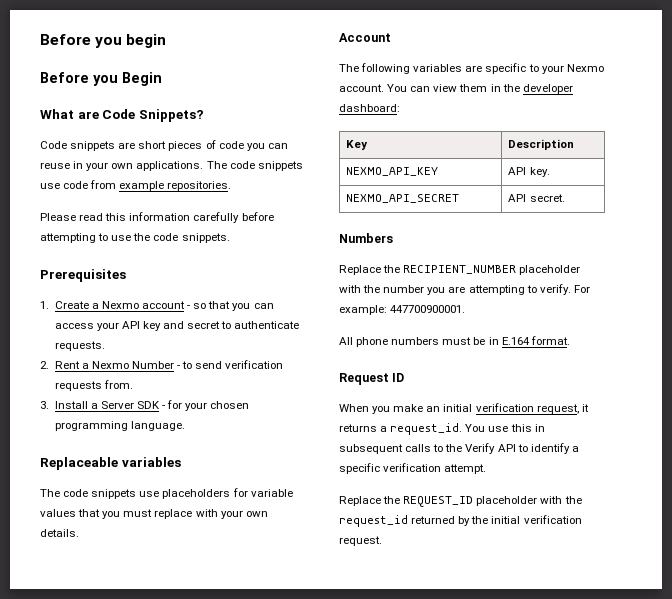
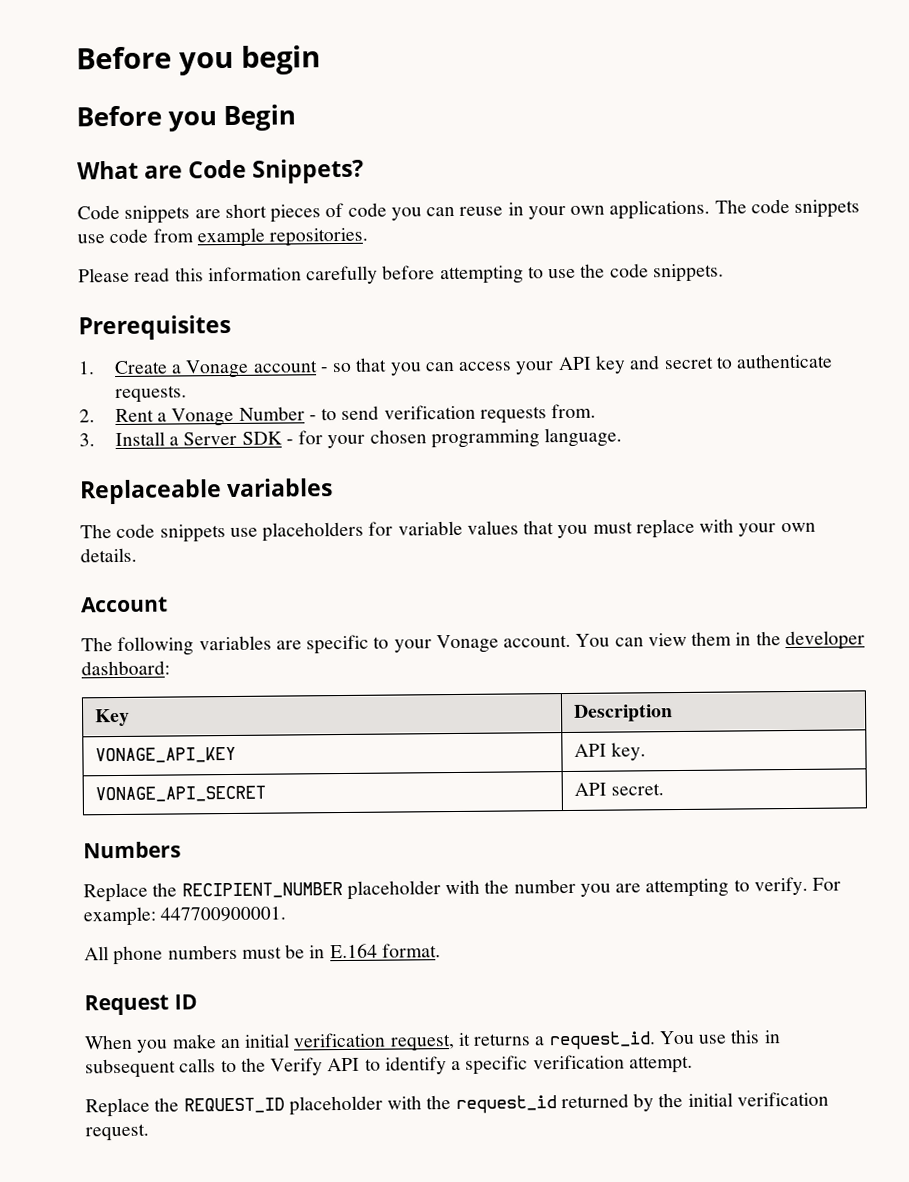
- 1. Create a Nexmo account - so that you can access your API key and secret to authenticate requests.
+ 1. Create a Vonage account - so that you can access your API key and secret to authenticate requests.
- 2. Rent a Nexmo Number - to send verification requests from.
+ 2. Rent a Vonage Number - to send verification requests from.
- The following variables are specific to your Nexmo account.
+ The following variables are specific to your Vonage account.
- NEXMO_API_KEY | API key.
+ VONAGE_API_KEY | API key.
- NEXMO_API_SECRET | API secret.
+ VONAGE_API_SECRET | API secret.

